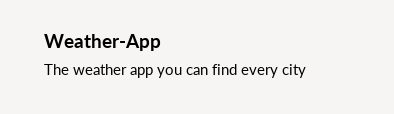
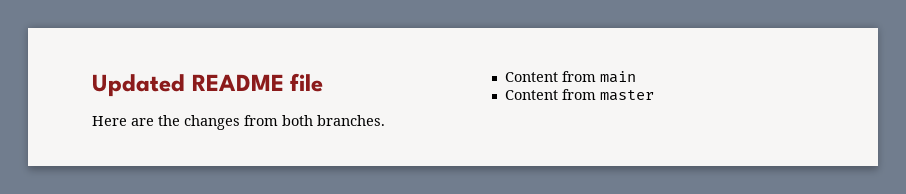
- Weather-App
- The weather app you can find every city
+ Updated README file
+ Here are the changes from both branches.
+ Content from main
+ Content from master

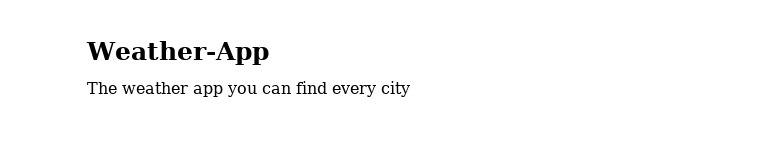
- Updated README file
- Here are the changes from both branches.
- Content from main
- Content from master
+ Weather-App
+ The weather app you can find every city

